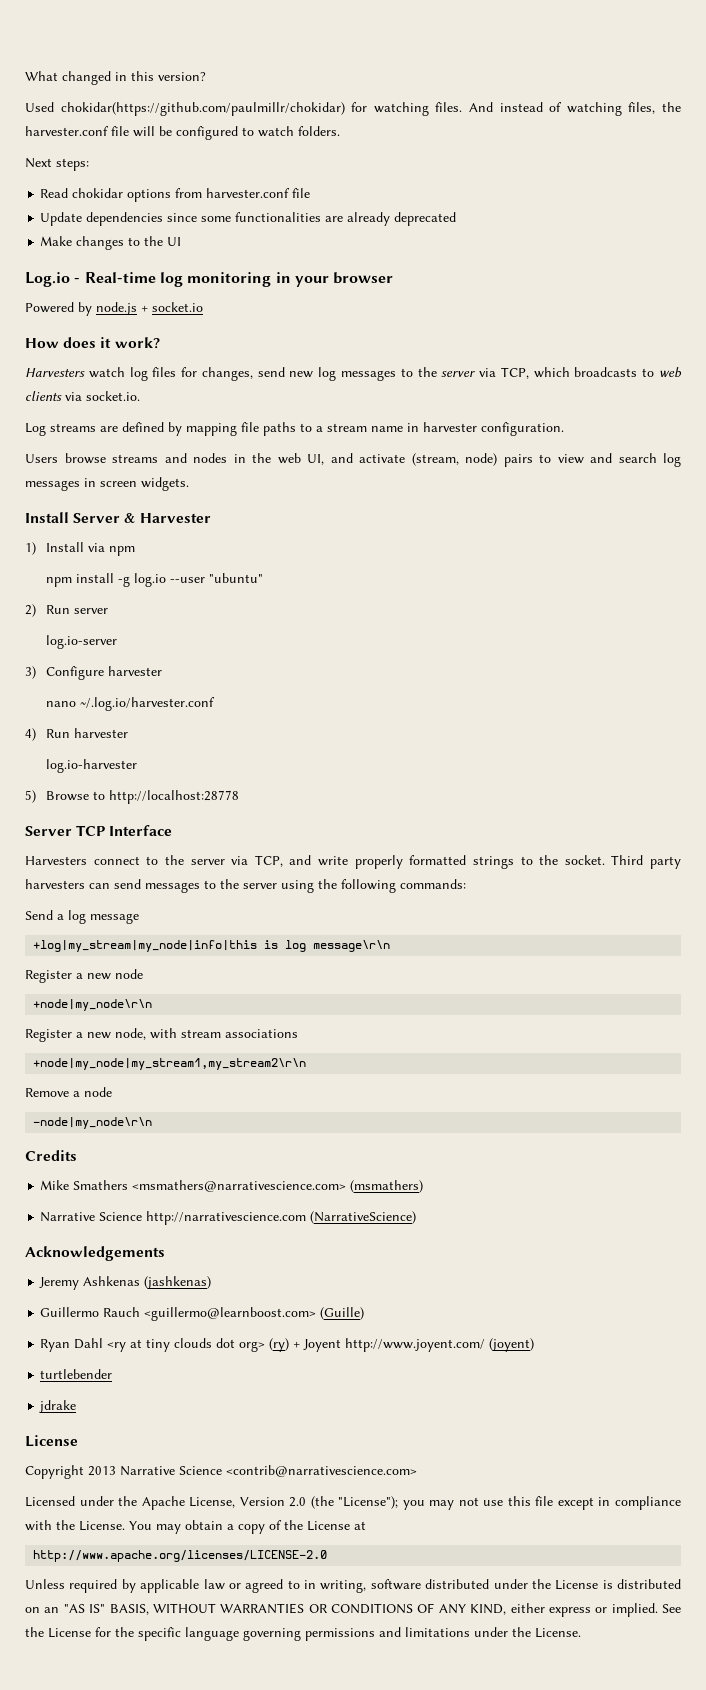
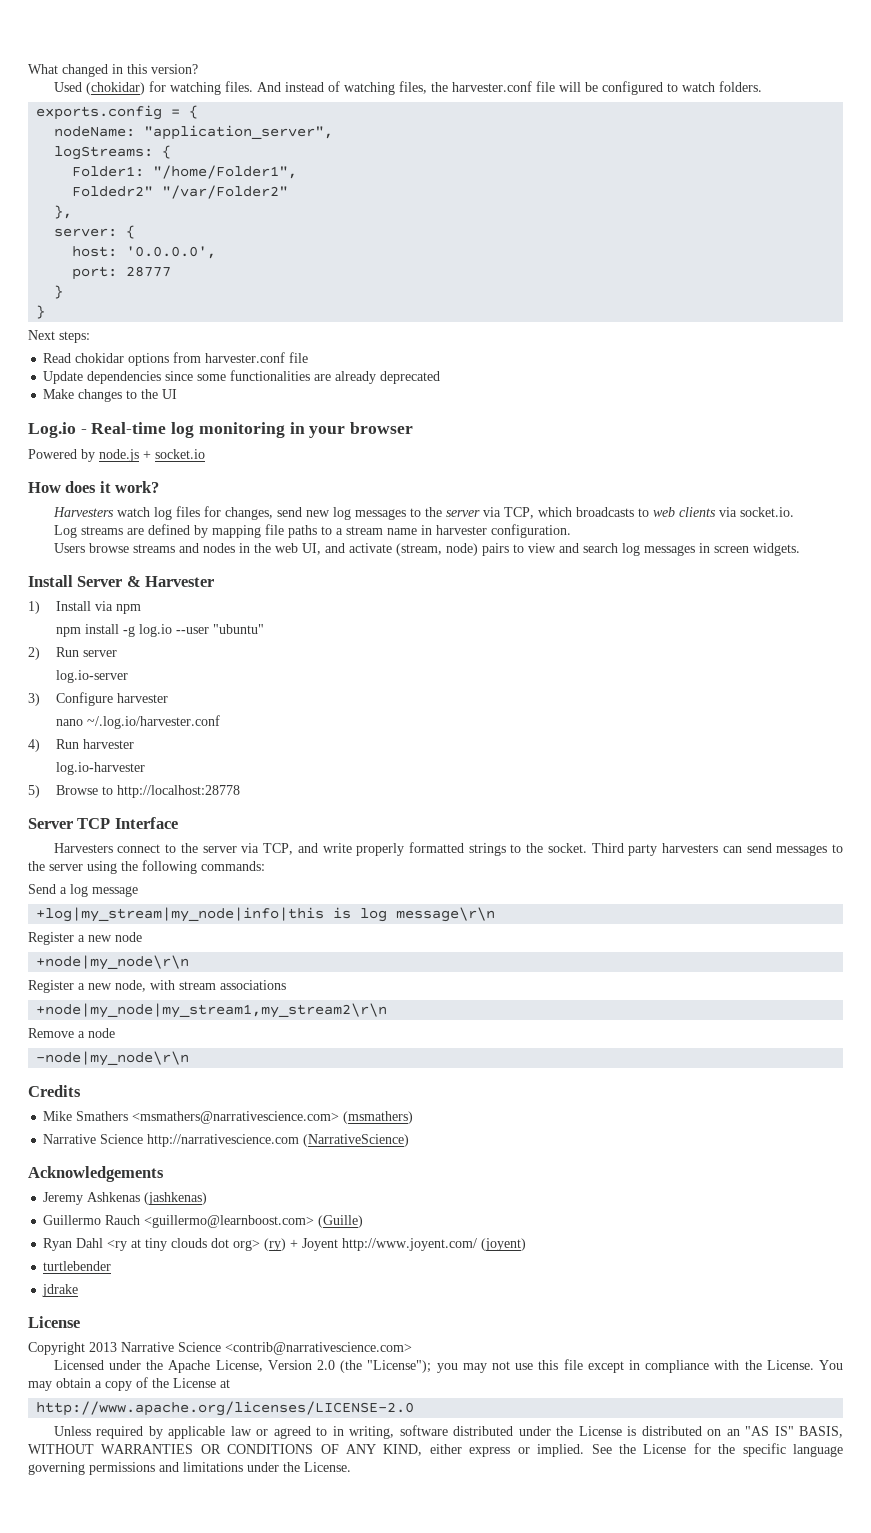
- Used chokidar(https://github.com/paulmillr/chokidar) for watching files.
+ Used (chokidar) for watching files.
+ exports.config = {
+ nodeName: "application_server",
+ logStreams: {
+ Folder1: "/home/Folder1",
+ Foldedr2" "/var/Folder2"
+ },
+ server: {
+ host: '0.0.0.0',
+ port: 28777
+ }
+ }

